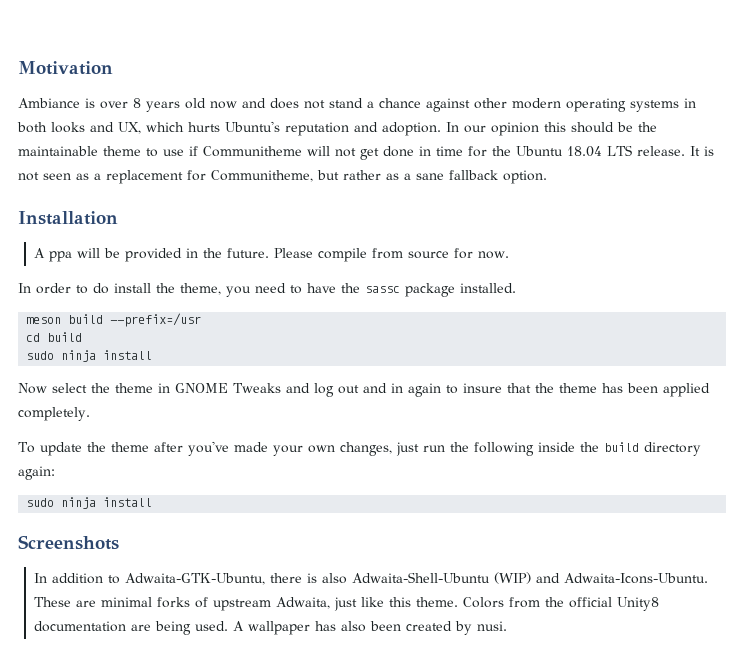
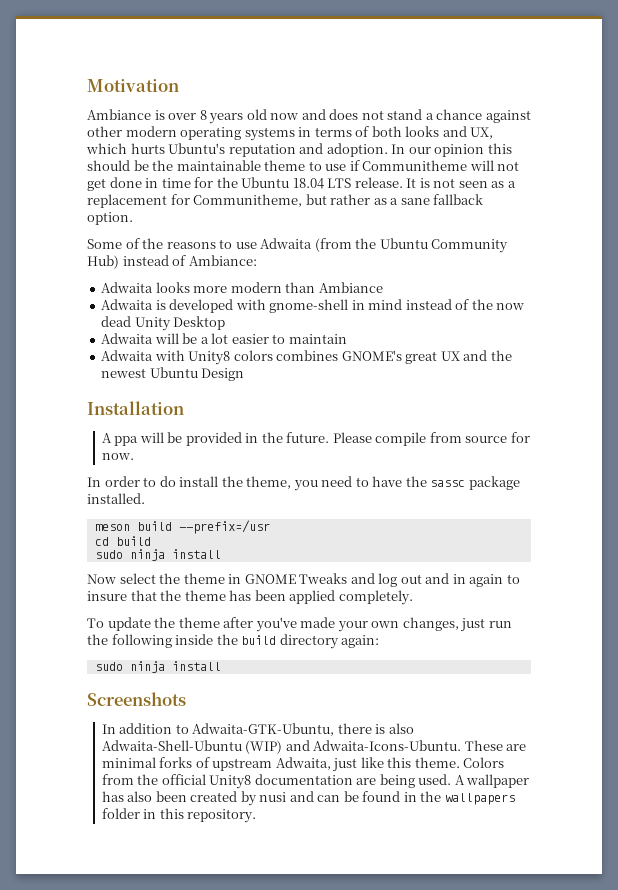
- Ambiance is over 8 years old now and does not stand a chance against other modern operating systems in both looks and UX, which hurts Ubuntu's reputation and adoption.
+ Ambiance is over 8 years old now and does not stand a chance against other modern operating systems in terms of both looks and UX, which hurts Ubuntu's reputation and adoption.
+ Some of the reasons to use Adwaita (from the Ubuntu Community Hub) instead of Ambiance:
+ Adwaita looks more modern than Ambiance
+ Adwaita is developed with gnome-shell in mind instead of the now dead Unity Desktop
+ Adwaita will be a lot easier to maintain
+ Adwaita with Unity8 colors combines GNOME's great UX and the newest Ubuntu Design
- A wallpaper has also been created by nusi.
+ A wallpaper has also been created by nusi and can be found in the wallpapers folder in this repository.

